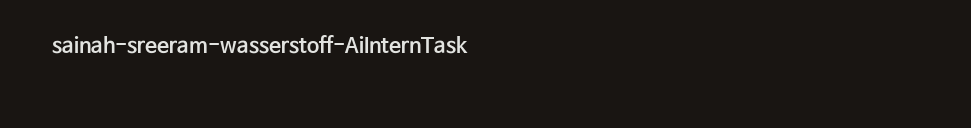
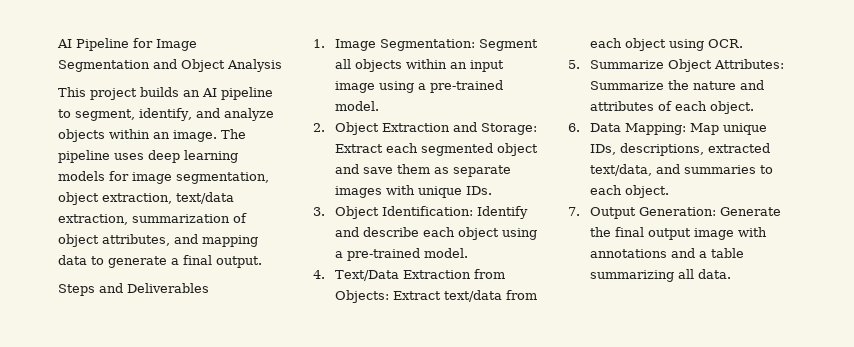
- sainah-sreeram-wasserstoff-AiInternTask
+ AI Pipeline for Image Segmentation and Object Analysis
+ This project builds an AI pipeline to segment, identify, and analyze objects within an image. The pipeline uses deep learning models for image segmentation, object extraction, text/data extraction, summarization of object attributes, and mapping data to generate a final output.
+ Steps and Deliverables
+ 1. Image Segmentation: Segment all objects within an input image using a pre-trained model.
+ 2. Object Extraction and Storage: Extract each segmented object and save them as separate images with unique IDs.
+ 3. Object Identification: Identify and describe each object using a pre-trained model.
+ 4. Text/Data Extraction from Objects: Extract text/data from each object using OCR.
+ 5. Summarize Object Attributes: Summarize the nature and attributes of each object.
+ 6. Data Mapping: Map unique IDs, descriptions, extracted text/data, and summaries to each object.
+ 7. Output Generation: Generate the final output image with annotations and a table summarizing all data.

